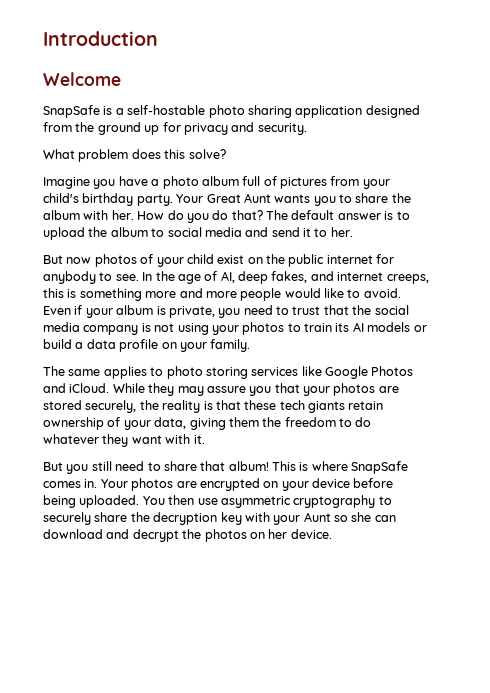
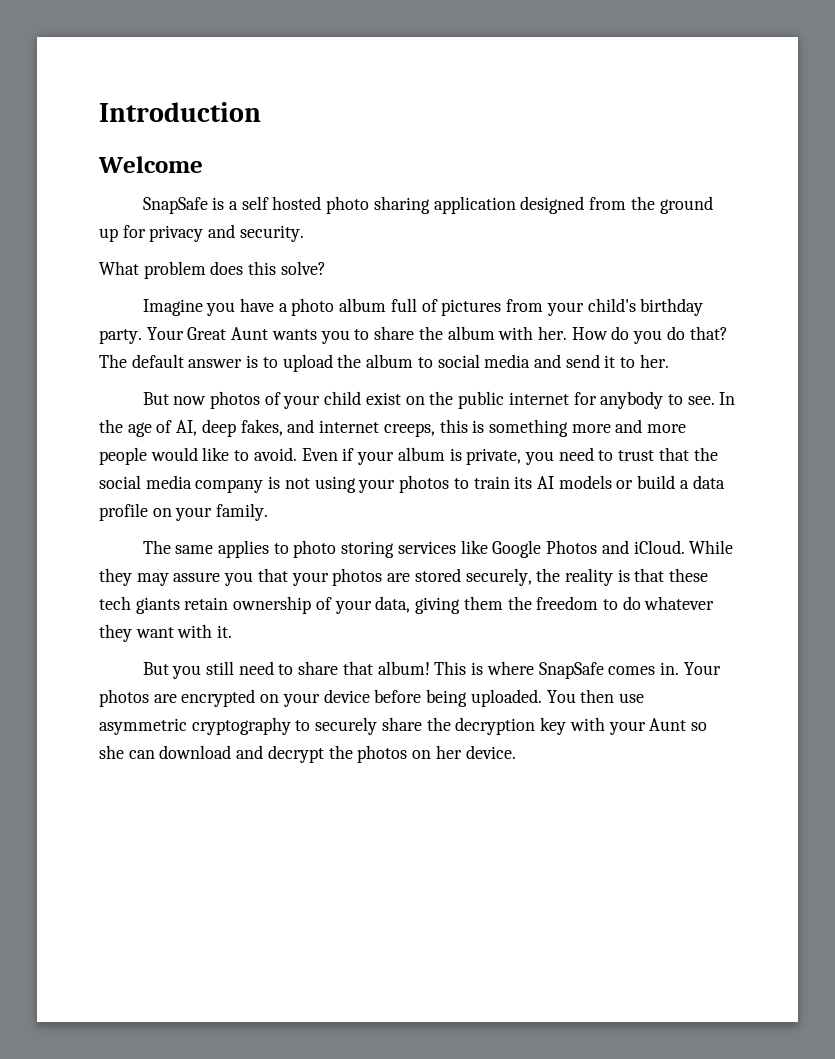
- SnapSafe is a self-hostable photo sharing application designed from the ground up for privacy and security.
+ SnapSafe is a self hosted photo sharing application designed from the ground up for privacy and security.

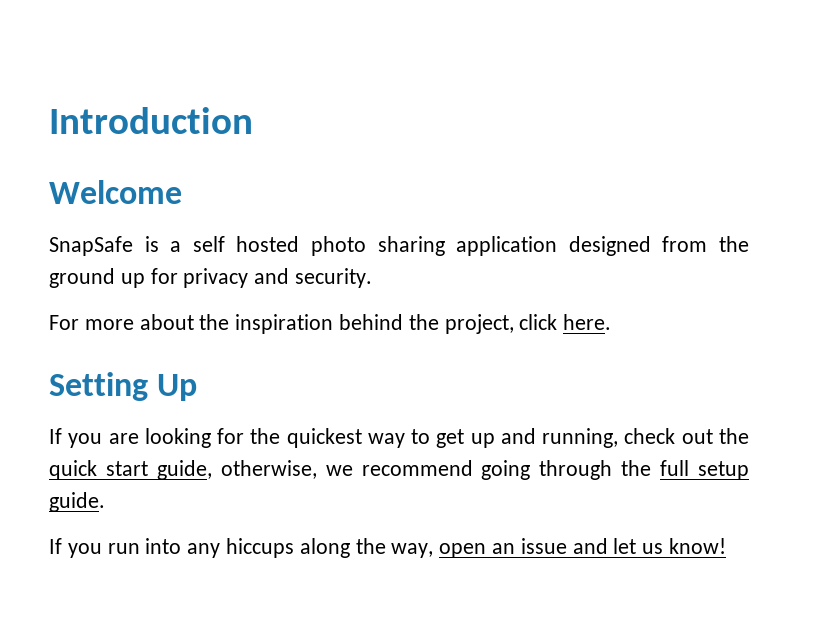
- What problem does this solve?
- Imagine you have a photo album full of pictures from your child's birthday party. Your Great Aunt wants you to share the album with her. How do you do that? The default answer is to upload the album to social media and send it to her.
- But now photos of your child exist on the public internet for anybody to see. In the age of AI, deep fakes, and internet creeps, this is something more and more people would like to avoid. Even if your album is private, you need to trust that the social media company is not using your photos to train its AI models or build a data profile on your family.
- The same applies to photo storing services like Google Photos and iCloud. While they may assure you that your photos are stored securely, the reality is that these tech giants retain ownership of your data, giving them the freedom to do whatever they want with it.
- But you still need to share that album! This is where SnapSafe comes in. Your photos are encrypted on your device before being uploaded. You then use asymmetric cryptography to securely share the decryption key with your Aunt so she can download and decrypt the photos on her device.
+ For more about the inspiration behind the project, click here.
+ Setting Up
+ If you are looking for the quickest way to get up and running, check out the quick start guide, otherwise, we recommend going through the full setup guide.
+ If you run into any hiccups along the way, open an issue and let us know!

